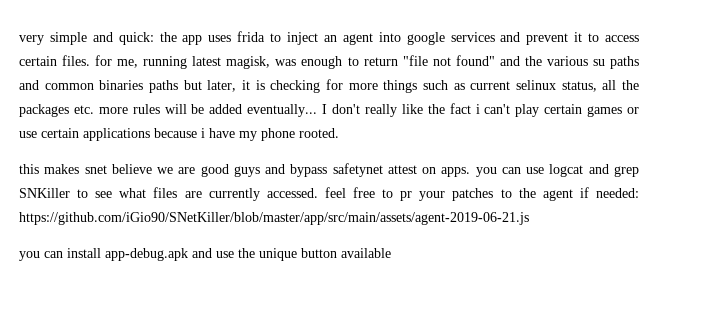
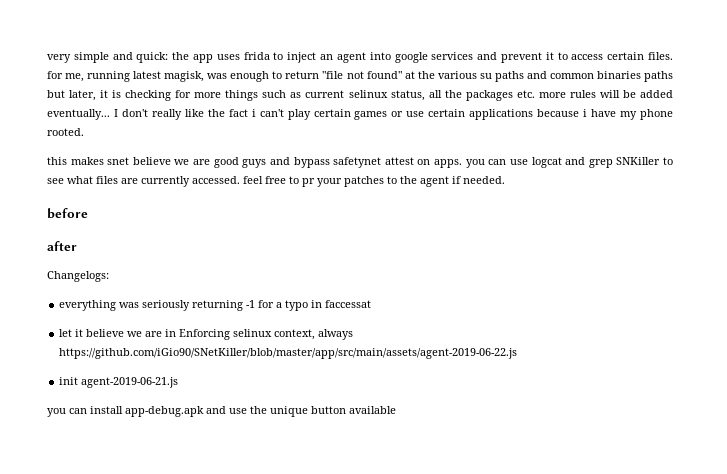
- the app uses frida to inject an agent into google services and prevent it to access certain files. for me, running latest magisk, was enough to return "file not found" and the various su paths and common binaries paths but later, it is checking for more things such as current selinux status, all the packages etc. more rules will be added eventually...
+ the app uses frida to inject an agent into google services and prevent it to access certain files. for me, running latest magisk, was enough to return "file not found" at the various su paths and common binaries paths but later, it is checking for more things such as current selinux status, all the packages etc. more rules will be added eventually...
- this makes snet believe we are good guys and bypass safetynet attest on apps. you can use logcat and grep SNKiller to see what files are currently accessed. feel free to pr your patches to the agent if needed: https://github.com/iGio90/SNetKiller/blob/master/app/src/main/assets/agent-2019-06-21.js
+ this makes snet believe we are good guys and bypass safetynet attest on apps. you can use logcat and grep SNKiller to see what files are currently accessed. feel free to pr your patches to the agent if needed.
+ before
+ after
+ Changelogs:
+ everything was seriously returning -1 for a typo in faccessat
+ let it believe we are in Enforcing selinux context, always https://github.com/iGio90/SNetKiller/blob/master/app/src/main/assets/agent-2019-06-22.js
+ init agent-2019-06-21.js

